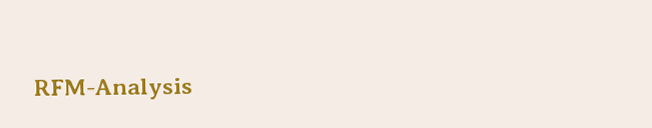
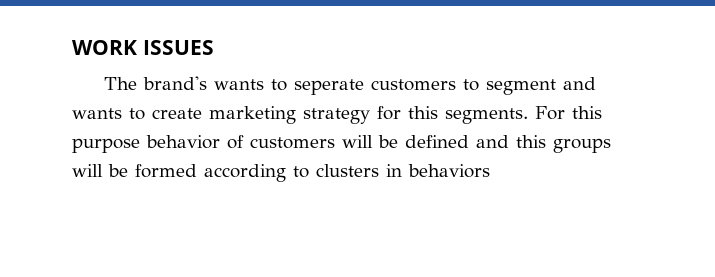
- RFM-Analysis
+ WORK ISSUES
+ The brand's wants to seperate customers to segment and wants to create marketing strategy for this segments. For this purpose behavior of customers will be defined and this groups will be formed according to clusters in behaviors

